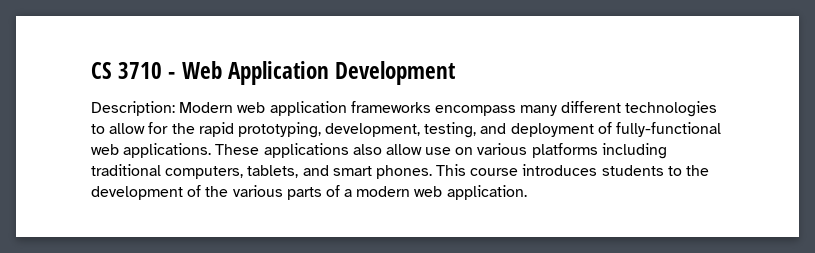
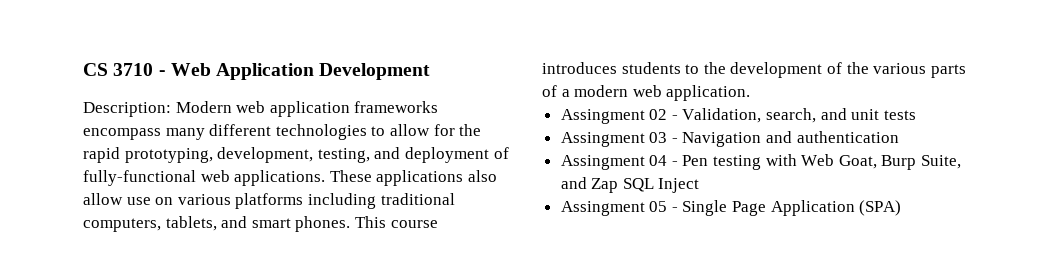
+ Assingment 02 - Validation, search, and unit tests
+ Assingment 03 - Navigation and authentication
+ Assingment 04 - Pen testing with Web Goat, Burp Suite, and Zap SQL Inject
+ Assingment 05 - Single Page Application (SPA)

